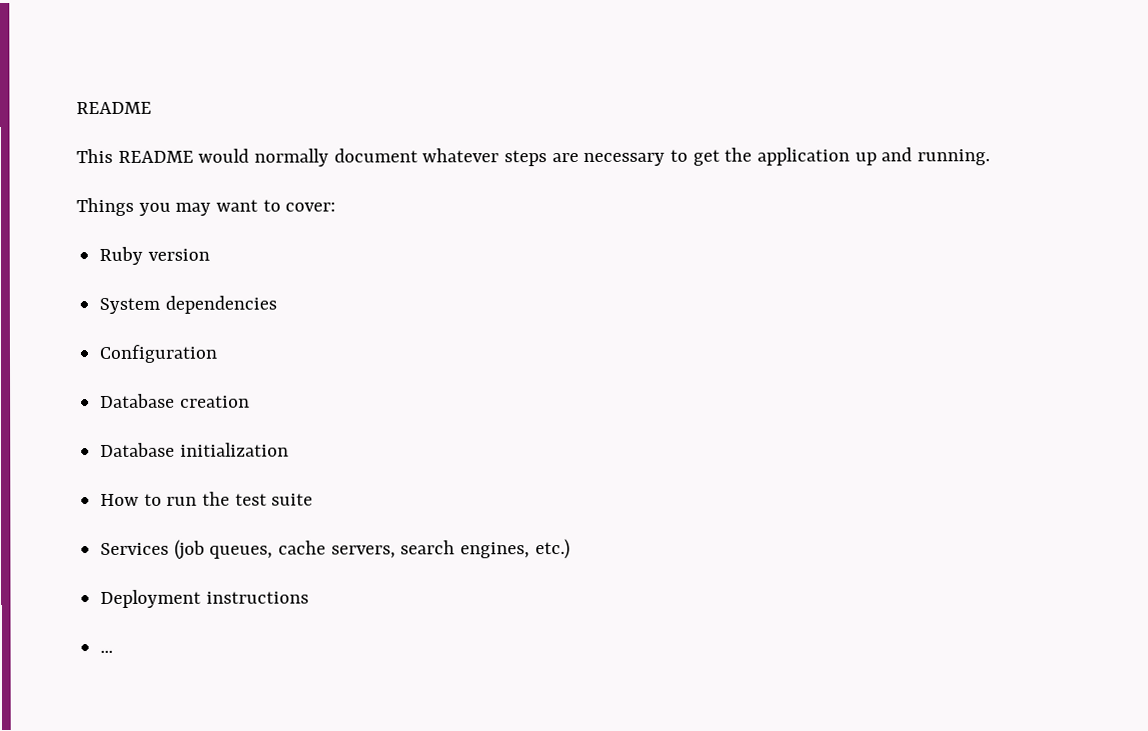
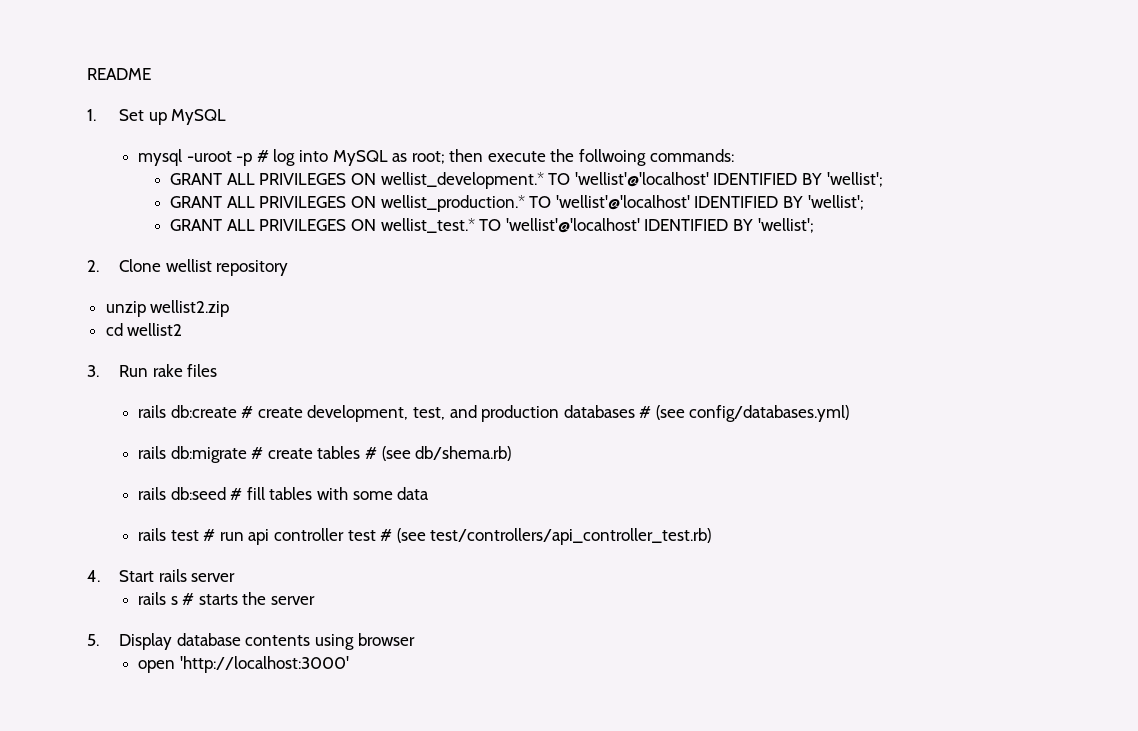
- This README would normally document whatever steps are necessary to get the application up and running.
- Things you may want to cover:
- Ruby version
- System dependencies
- Configuration
- Database creation
- Database initialization
- How to run the test suite
- Services (job queues, cache servers, search engines, etc.)
- Deployment instructions
- ...
+ 1. Set up MySQL
+ mysql -uroot -p # log into MySQL as root; then execute the follwoing commands:
+ GRANT ALL PRIVILEGES ON wellist_development.* TO 'wellist'@'localhost' IDENTIFIED BY 'wellist';
+ GRANT ALL PRIVILEGES ON wellist_production.* TO 'wellist'@'localhost' IDENTIFIED BY 'wellist';
+ GRANT ALL PRIVILEGES ON wellist_test.* TO 'wellist'@'localhost' IDENTIFIED BY 'wellist';
+ 2. Clone wellist repository
+ unzip wellist2.zip
+ cd wellist2
+ 3. Run rake files
+ rails db:create # create development, test, and production databases # (see config/databases.yml)
+ rails db:migrate # create tables # (see db/shema.rb)
+ rails db:seed # fill tables with some data
+ rails test # run api controller test # (see test/controllers/api_controller_test.rb)
+ 4. Start rails server
+ rails s # starts the server
+ 5. Display database contents using browser
+ open 'http://localhost:3000'

